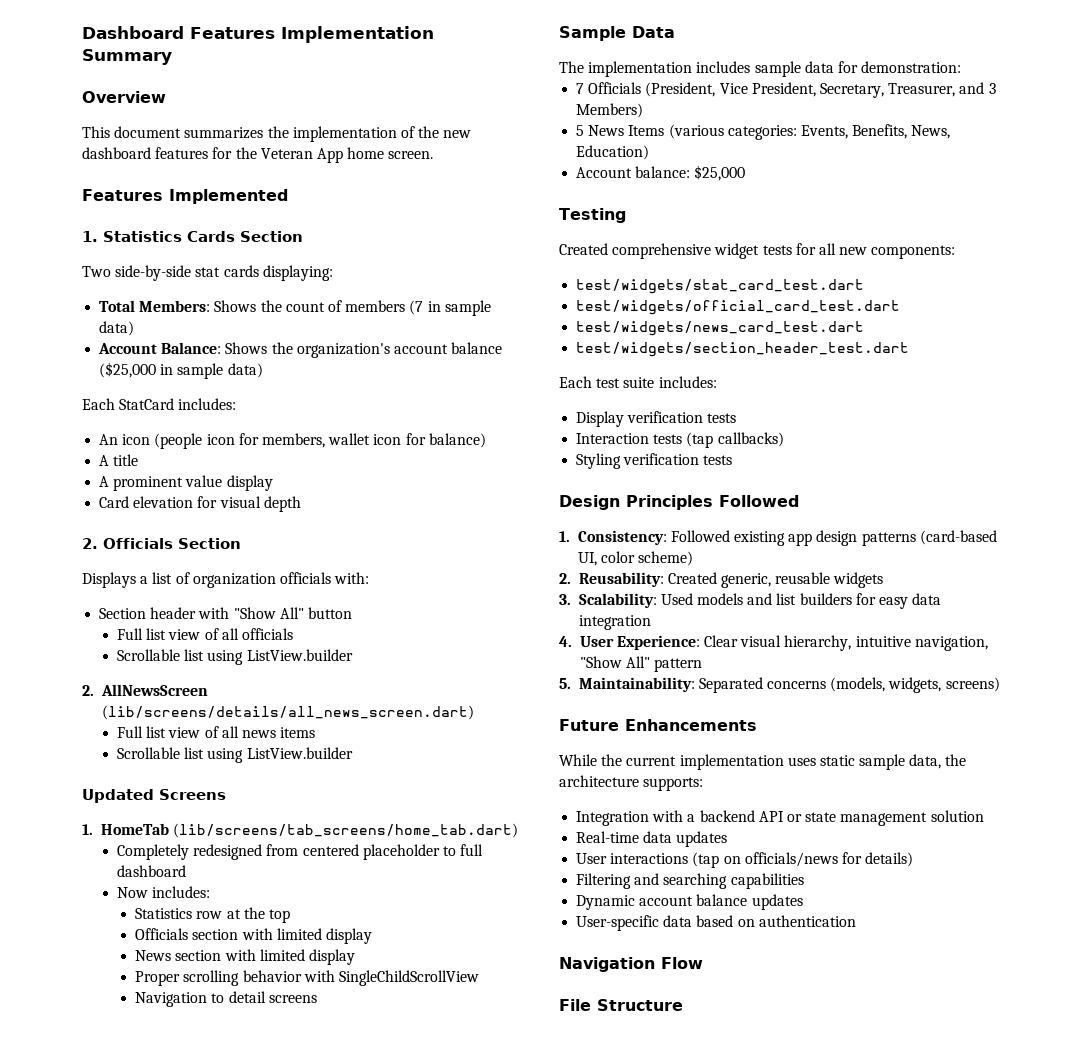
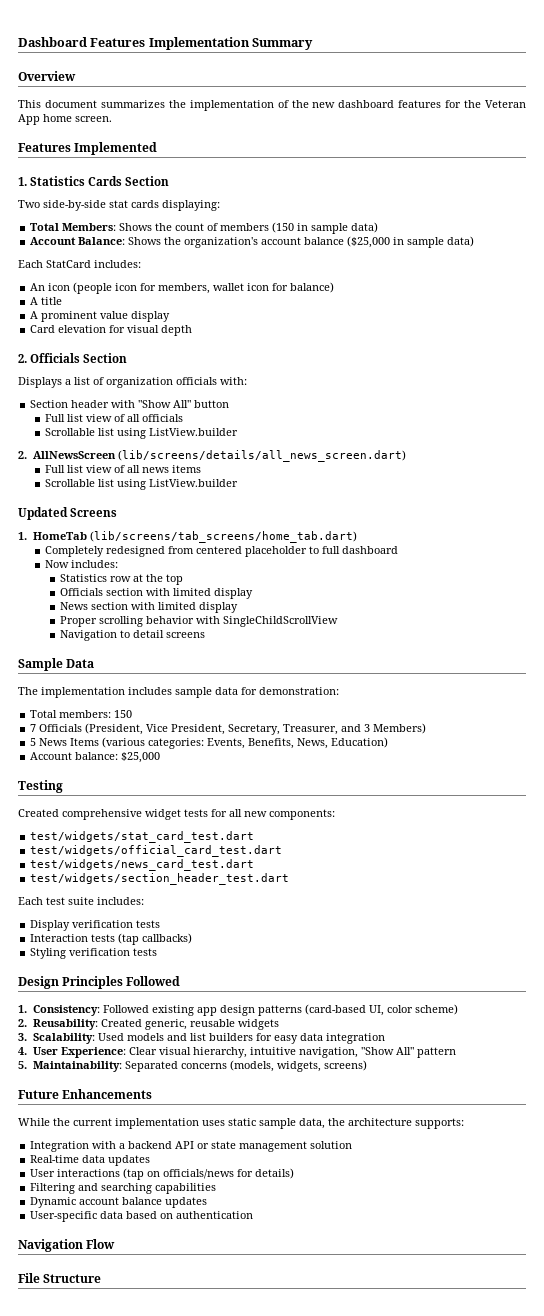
- Total Members: Shows the count of members (7 in sample data)
+ Total Members: Shows the count of members (150 in sample data)
+ Total members: 150

